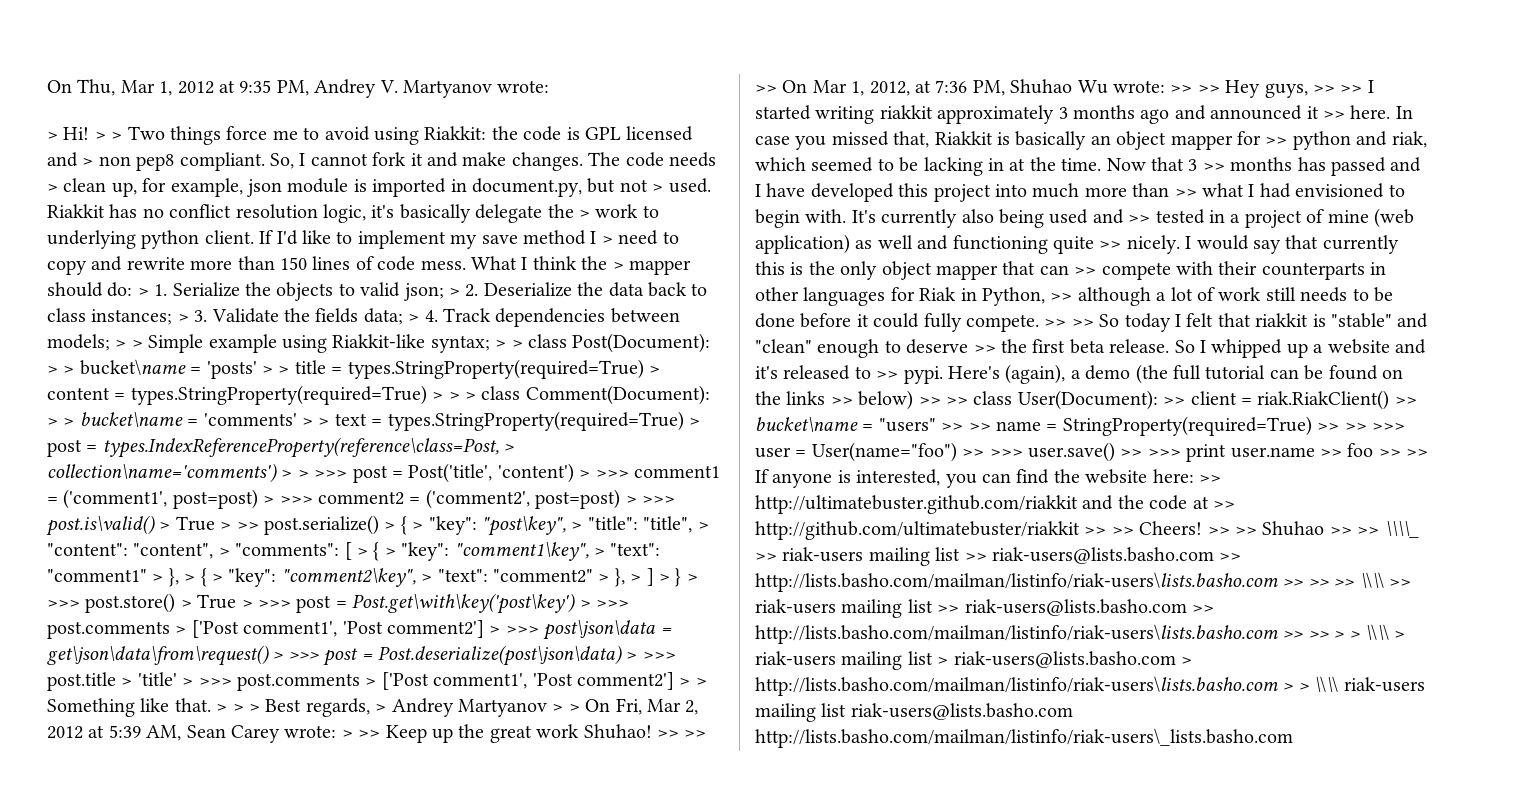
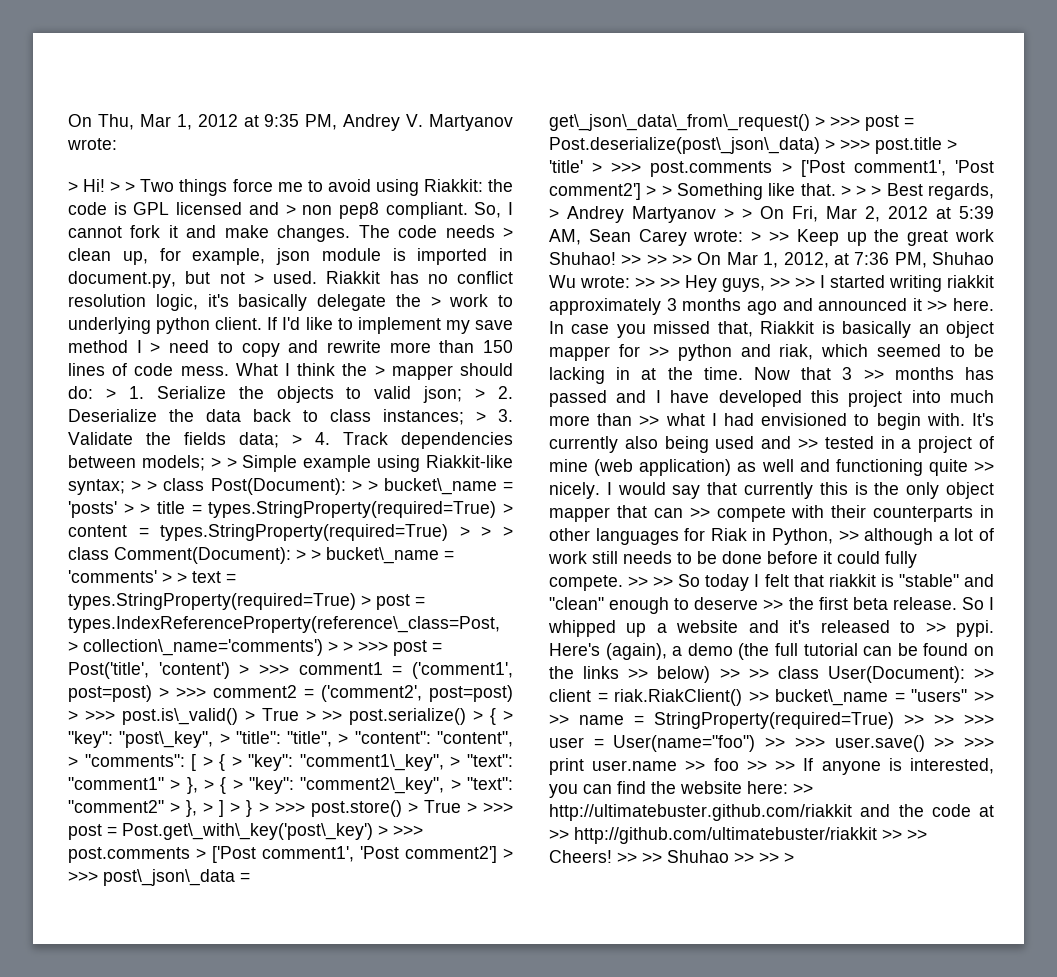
- > > bucket\name = 'posts' > > title = types.StringProperty(required=True) > content = types.StringProperty(required=True) > > > class Comment(Document):
+ > > bucket\_name = 'posts' > > title = types.StringProperty(required=True) > content = types.StringProperty(required=True) > > > class Comment(Document):
- > > bucket\name = 'comments' > > text = types.StringProperty(required=True) > post = types.IndexReferenceProperty(reference\class=Post, > collection\name='comments') > > >>> post = Post('title', 'content') > >>> comment1 = ('comment1', post=post) > >>> comment2 = ('comment2', post=post) > >>> post.is\valid() > True > >> post.serialize() > { > "key":
+ > > bucket\_name = 'comments' > > text = types.StringProperty(required=True) > post = types.IndexReferenceProperty(reference\_class=Post, > collection\_name='comments') > > >>> post = Post('title', 'content') > >>> comment1 = ('comment1', post=post) > >>> comment2 = ('comment2', post=post) > >>> post.is\_valid() > True > >> post.serialize() > { > "key":
- "post\key", > "title":
+ "post\_key", > "title":
- "comment1\key", > "text":
+ "comment1\_key", > "text":
- "comment2\key", > "text":
+ "comment2\_key", > "text":
- "comment2" > }, > ] > } > >>> post.store() > True > >>> post = Post.get\with\key('post\key') > >>> post.comments > ['Post comment1', 'Post comment2'] > >>> post\json\data = get\json\data\from\request() > >>> post = Post.deserialize(post\json\data) > >>> post.title > 'title' > >>> post.comments > ['Post comment1', 'Post comment2'] > > Something like that.
+ "comment2" > }, > ] > } > >>> post.store() > True > >>> post = Post.get\_with\_key('post\_key') > >>> post.comments > ['Post comment1', 'Post comment2'] > >>> post\_json\_data = get\_json\_data\_from\_request() > >>> post = Post.deserialize(post\_json\_data) > >>> post.title > 'title' > >>> post.comments > ['Post comment1', 'Post comment2'] > > Something like that.
- >> client = riak.RiakClient() >> bucket\name = "users" >> >> name = StringProperty(required=True) >> >> >>> user = User(name="foo") >> >>> user.save() >> >>> print user.name >> foo >> >> If anyone is interested, you can find the website here:
+ >> client = riak.RiakClient() >> bucket\_name = "users" >> >> name = StringProperty(required=True) >> >> >>> user = User(name="foo") >> >>> user.save() >> >>> print user.name >> foo >> >> If anyone is interested, you can find the website here:
- >> >> Shuhao >> >> \\\\_ >> riak-users mailing list >> riak-users@lists.basho.com >> http://lists.basho.com/mailman/listinfo/riak-users\lists.basho.com >> >> >> \\\\ >> riak-users mailing list >> riak-users@lists.basho.com >> http://lists.basho.com/mailman/listinfo/riak-users\lists.basho.com >> >> > > \\\\ > riak-users mailing list > riak-users@lists.basho.com > http://lists.basho.com/mailman/listinfo/riak-users\lists.basho.com > > \\\\ riak-users mailing list riak-users@lists.basho.com http://lists.basho.com/mailman/listinfo/riak-users\_lists.basho.com
+ >> >> Shuhao >> >> >

